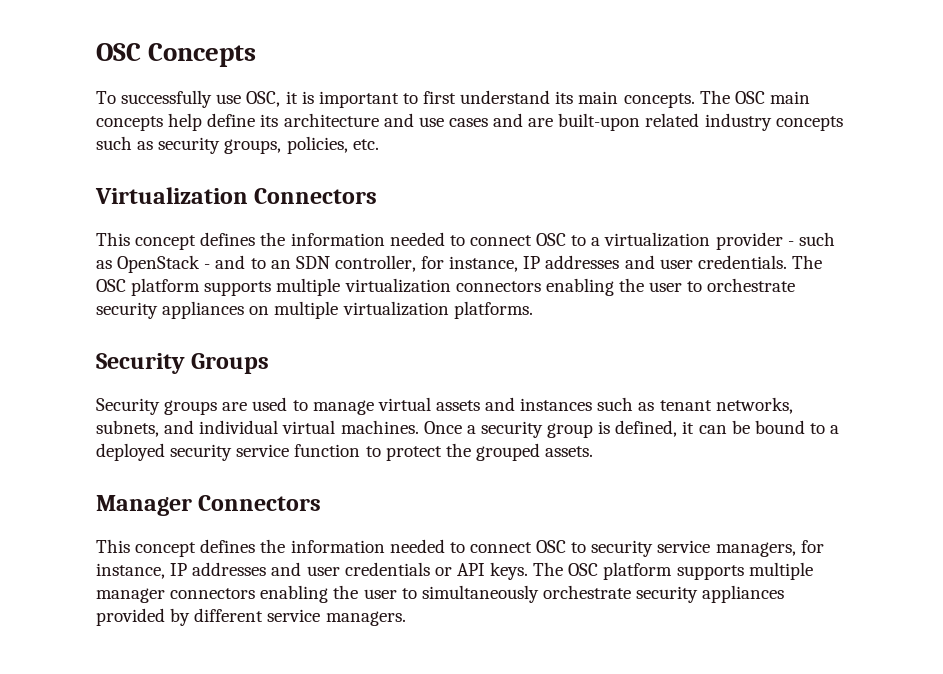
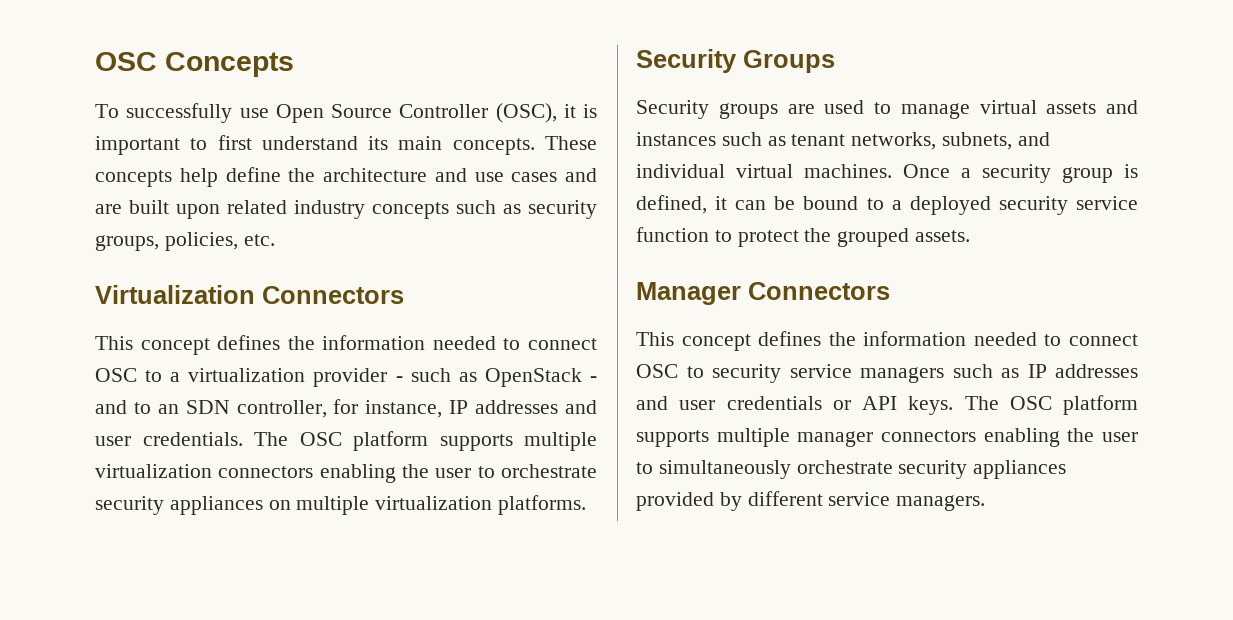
- To successfully use OSC, it is important to first understand its main concepts.
+ To successfully use Open Source Controller (OSC), it is important to first understand its main concepts.
- The OSC main concepts help define its architecture and use cases and are built-upon related industry concepts such as security groups, policies, etc.
+ These concepts help define the architecture and use cases and are built upon related industry concepts such as security groups, policies, etc.
- This concept defines the information needed to connect OSC to security service managers, for instance, IP addresses and user credentials or API keys.
+ This concept defines the information needed to connect OSC to security service managers such as IP addresses and user credentials or API keys.

